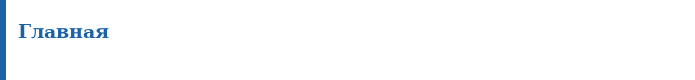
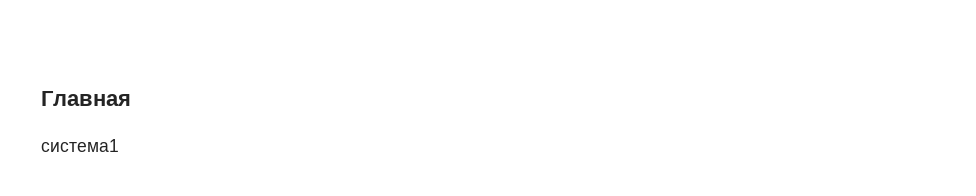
+ система1

